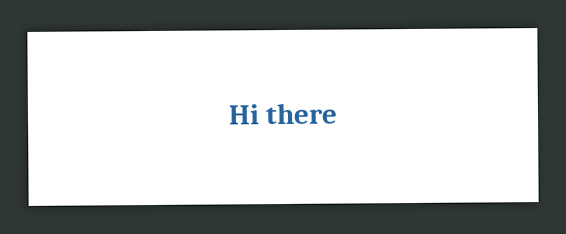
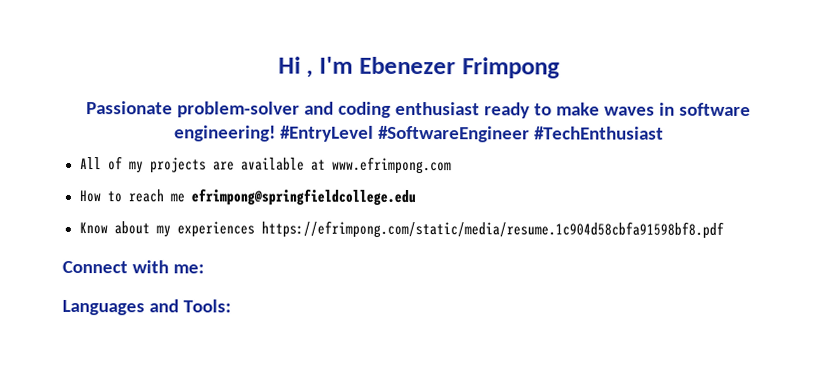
- Hi there
+ Hi , I'm Ebenezer Frimpong
+ Passionate problem-solver and coding enthusiast ready to make waves in software engineering! #EntryLevel #SoftwareEngineer #TechEnthusiast
+ All of my projects are available at www.efrimpong.com
+ How to reach me efrimpong@springfieldcollege.edu
+ Know about my experiences https://efrimpong.com/static/media/resume.1c904d58cbfa91598bf8.pdf
+ Connect with me:
+ Languages and Tools:

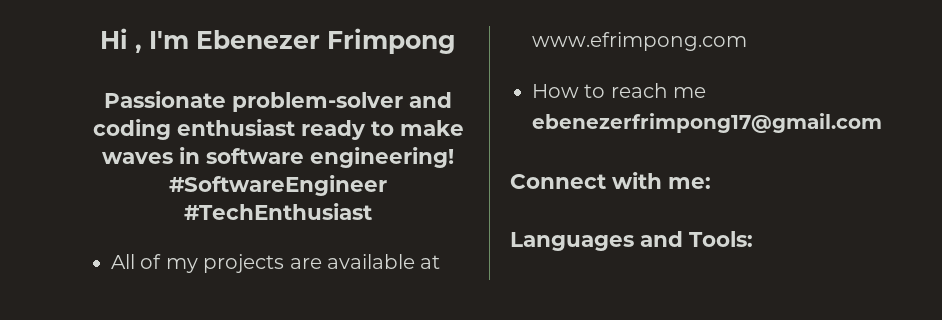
- #EntryLevel #SoftwareEngineer #TechEnthusiast
+ #SoftwareEngineer #TechEnthusiast
- How to reach me efrimpong@springfieldcollege.edu
- Know about my experiences https://efrimpong.com/static/media/resume.1c904d58cbfa91598bf8.pdf
+ How to reach me ebenezerfrimpong17@gmail.com

